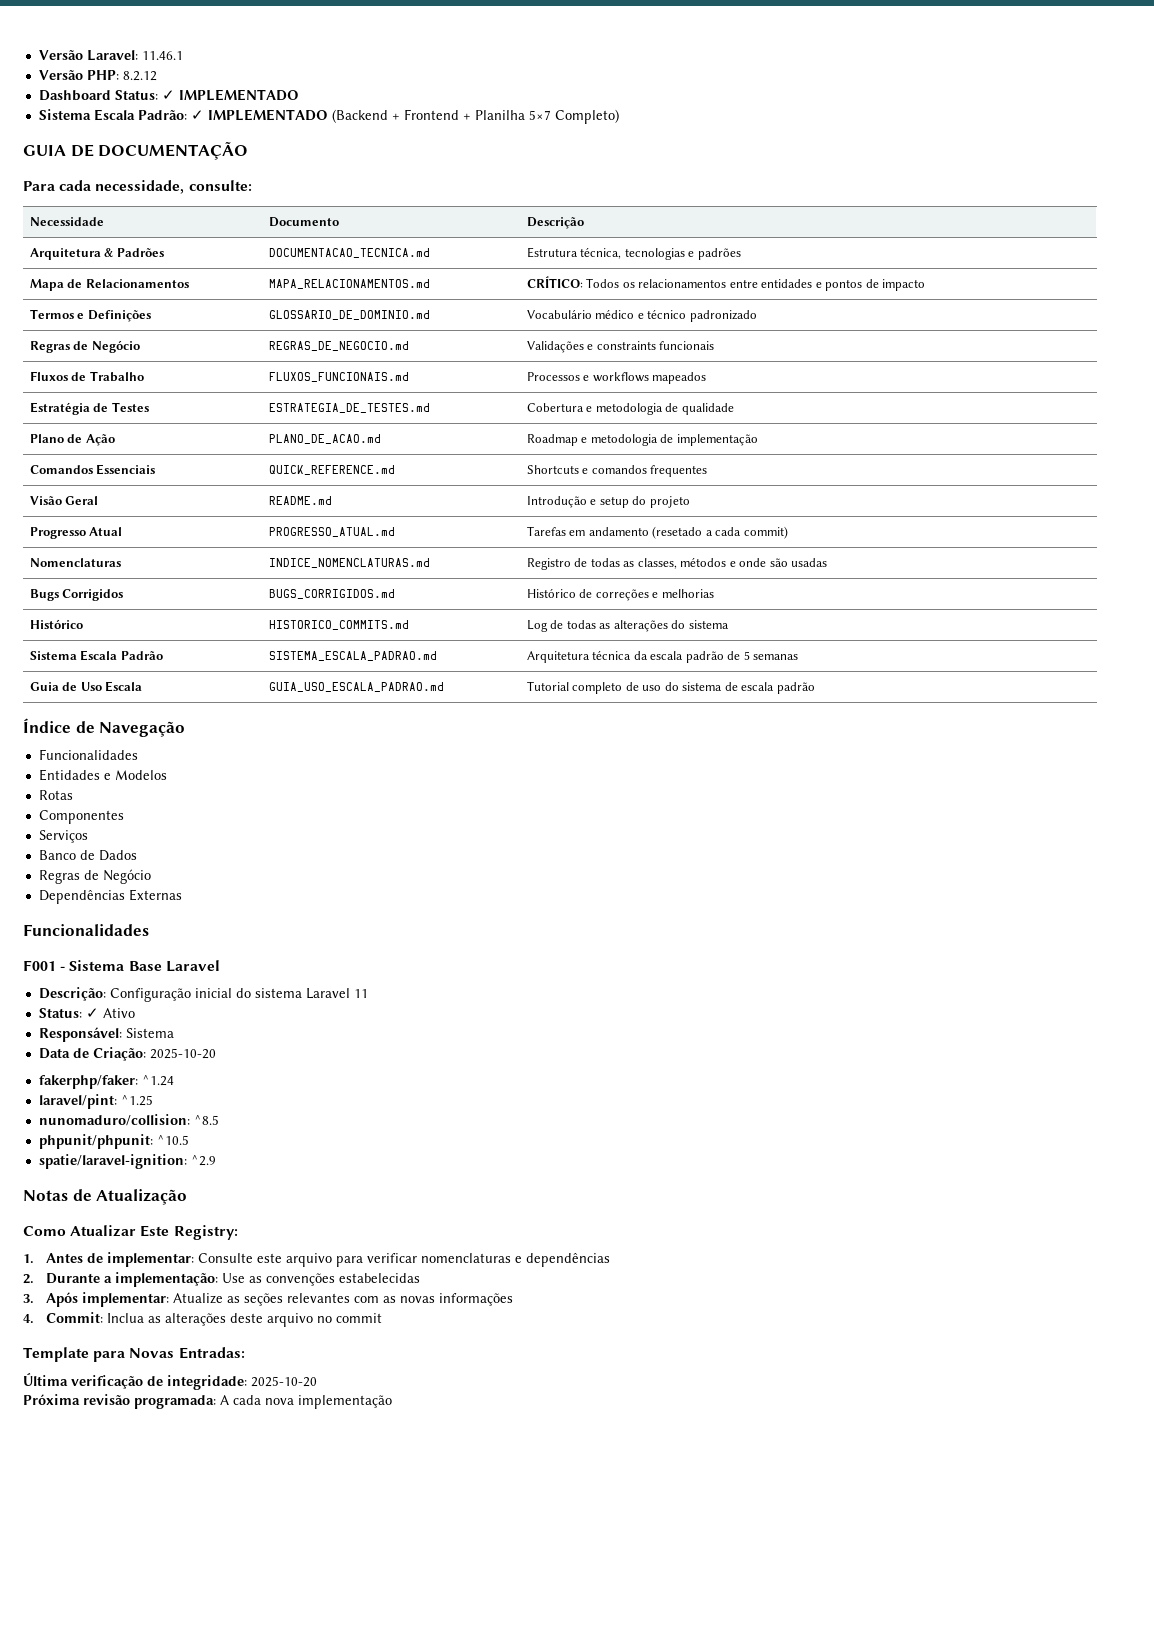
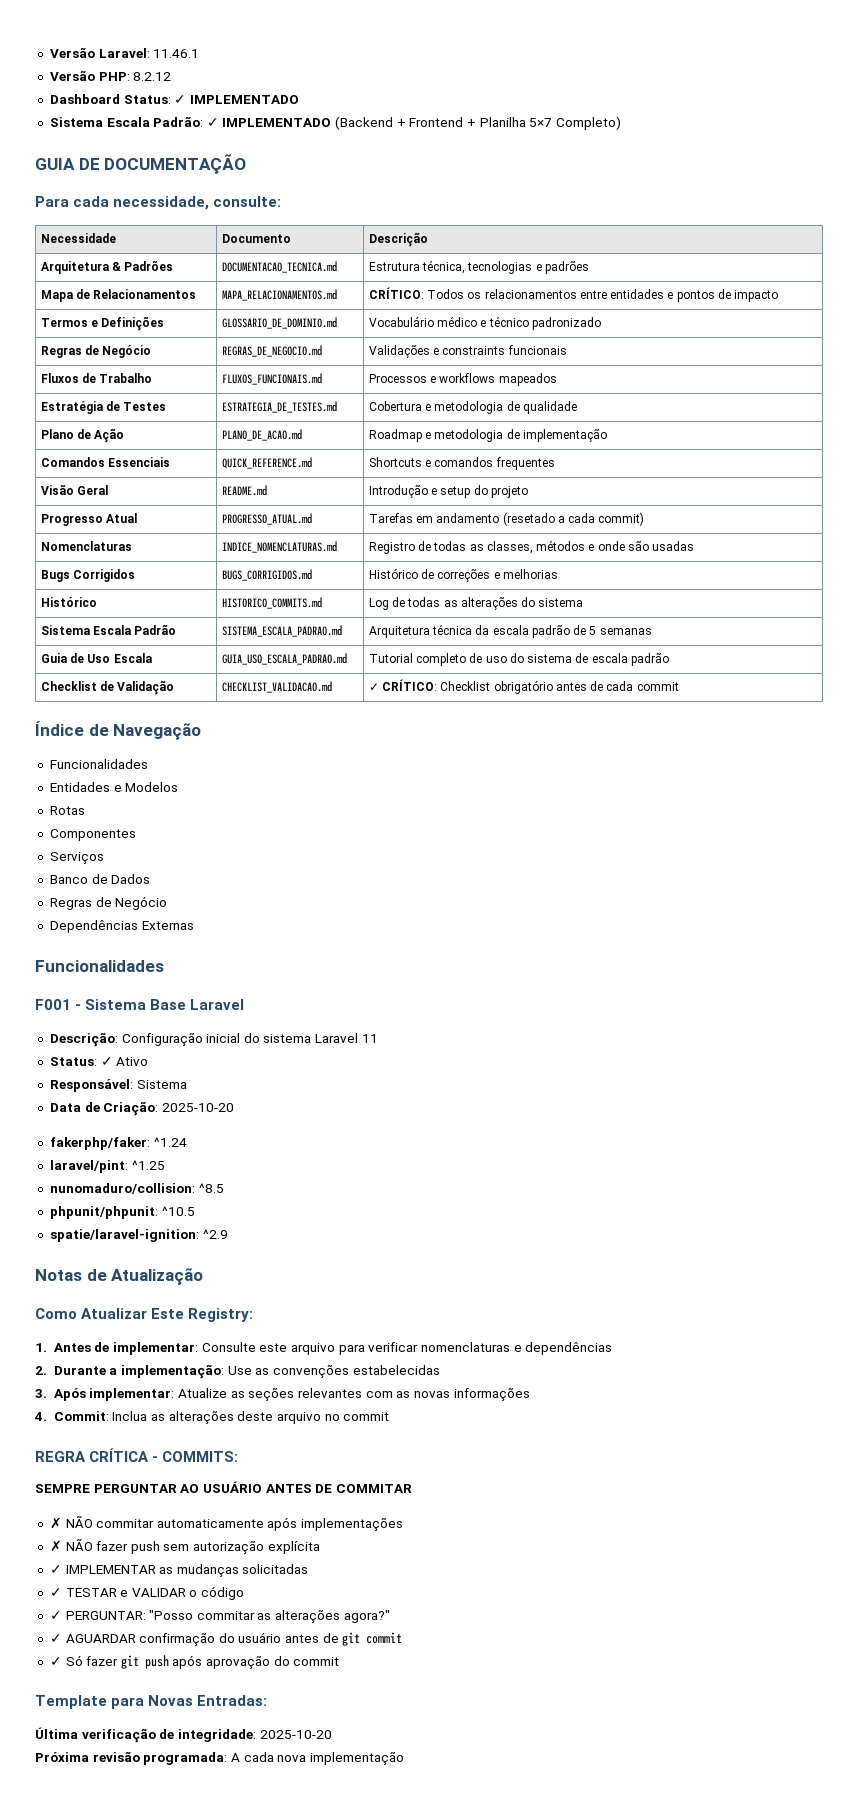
+ Checklist de Validação | CHECKLIST_VALIDACAO.md | ✓ CRÍTICO: Checklist obrigatório antes de cada commit
+ REGRA CRÍTICA - COMMITS:
+ SEMPRE PERGUNTAR AO USUÁRIO ANTES DE COMMITAR
+ ✗ NÃO commitar automaticamente após implementações
+ ✗ NÃO fazer push sem autorização explícita
+ ✓ IMPLEMENTAR as mudanças solicitadas
+ ✓ TESTAR e VALIDAR o código
+ ✓ PERGUNTAR: "Posso commitar as alterações agora?"
+ ✓ AGUARDAR confirmação do usuário antes de git commit
+ ✓ Só fazer git push após aprovação do commit

